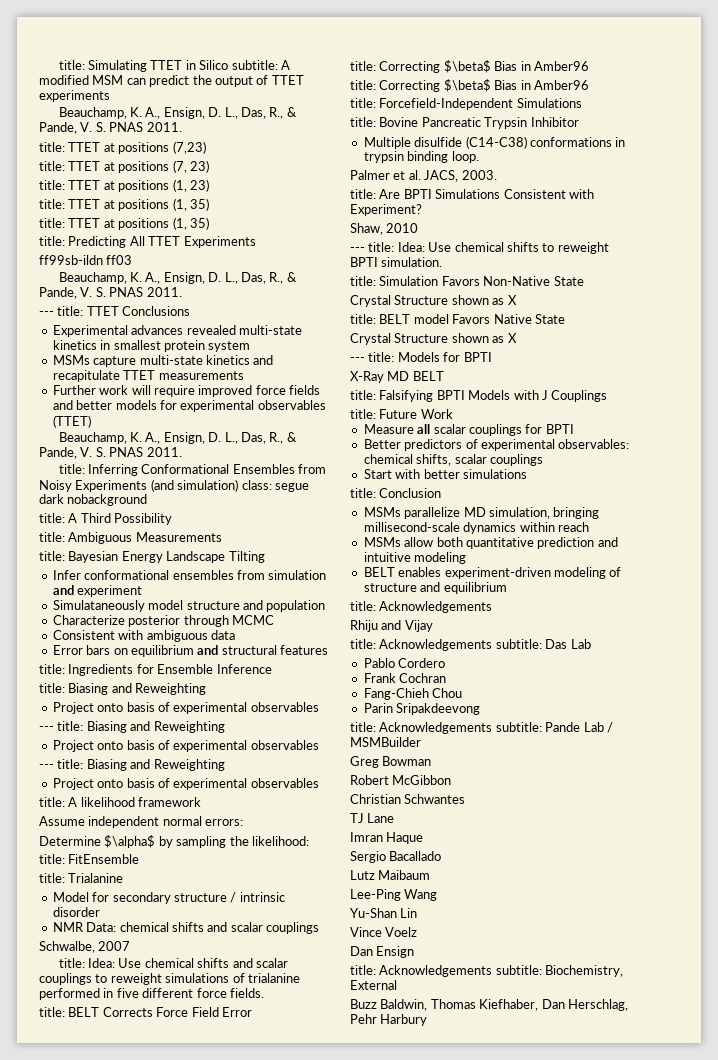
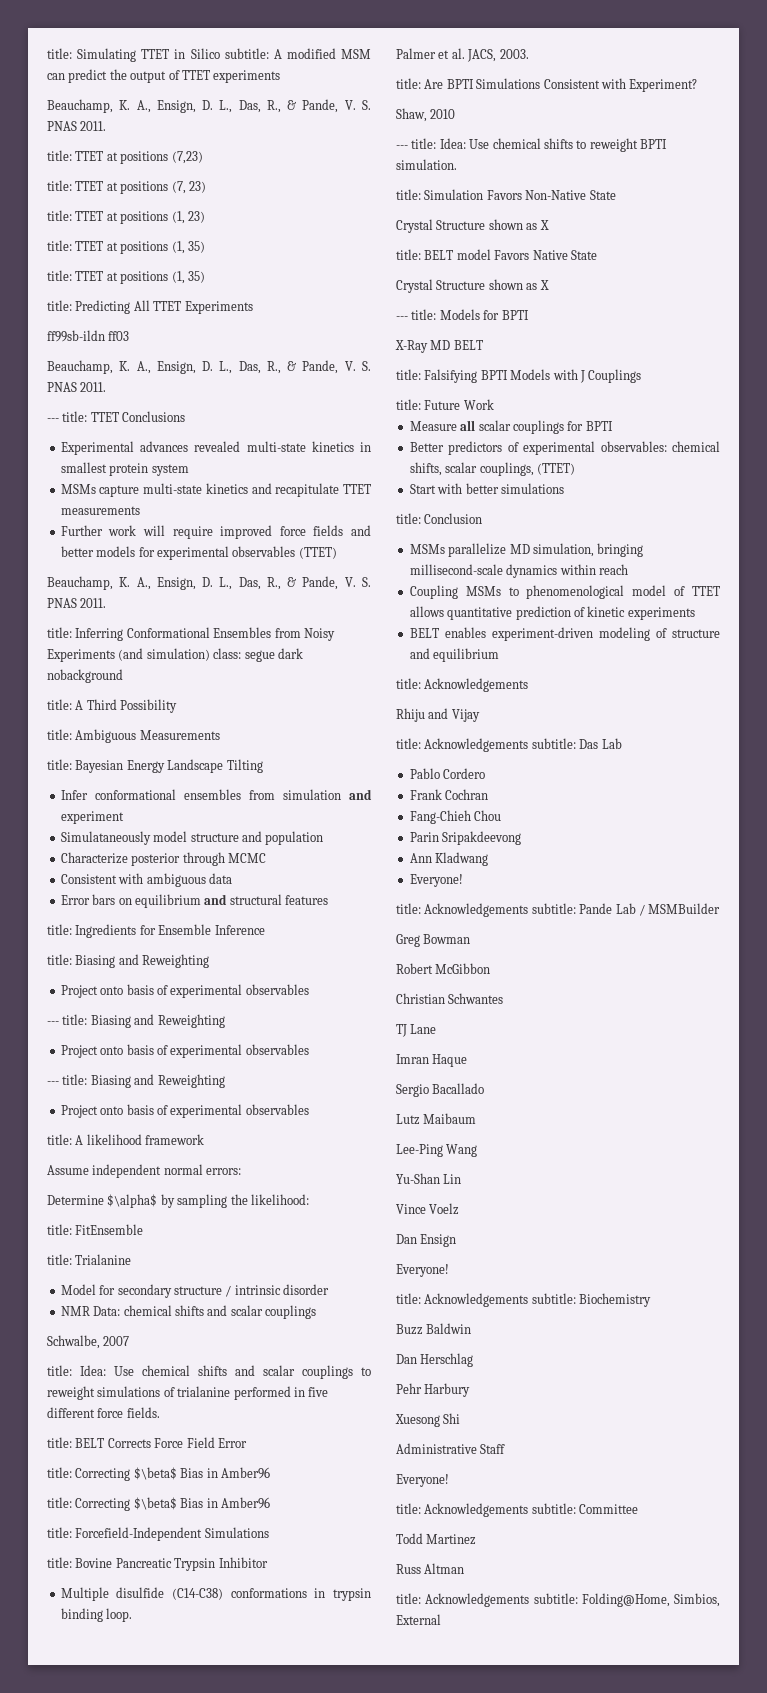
- Better predictors of experimental observables: chemical shifts, scalar couplings
+ Better predictors of experimental observables: chemical shifts, scalar couplings, (TTET)
- MSMs allow both quantitative prediction and intuitive modeling
+ Coupling MSMs to phenomenological model of TTET allows quantitative prediction of kinetic experiments
+ Ann Kladwang
+ Everyone!
  Dan Ensign
- title: Acknowledgements subtitle: Biochemistry, External
+ Everyone!
+ title: Acknowledgements subtitle: Biochemistry
- Buzz Baldwin, Thomas Kiefhaber, Dan Herschlag, Pehr Harbury
+ Buzz Baldwin
+ Dan Herschlag
+ Pehr Harbury
+ Xuesong Shi
+ Administrative Staff
+ Everyone!
+ title: Acknowledgements subtitle: Committee
+ Todd Martinez
+ Russ Altman
+ title: Acknowledgements subtitle: Folding@Home, Simbios, External

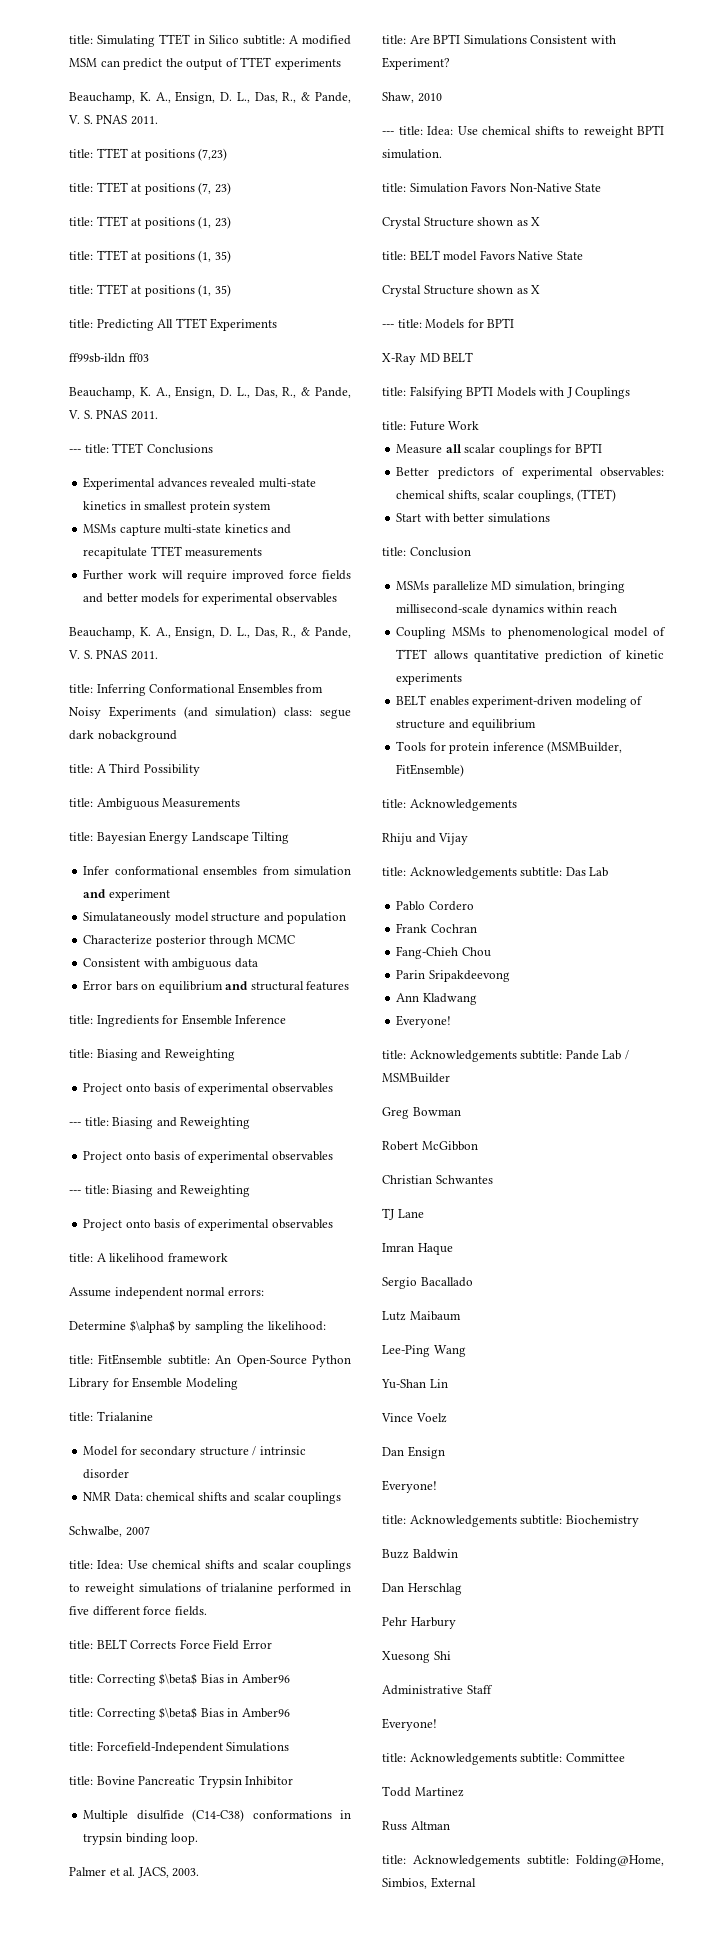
- Further work will require improved force fields and better models for experimental observables (TTET)
+ Further work will require improved force fields and better models for experimental observables
- title: FitEnsemble
+ title: FitEnsemble subtitle: An Open-Source Python Library for Ensemble Modeling
+ Tools for protein inference (MSMBuilder, FitEnsemble)

